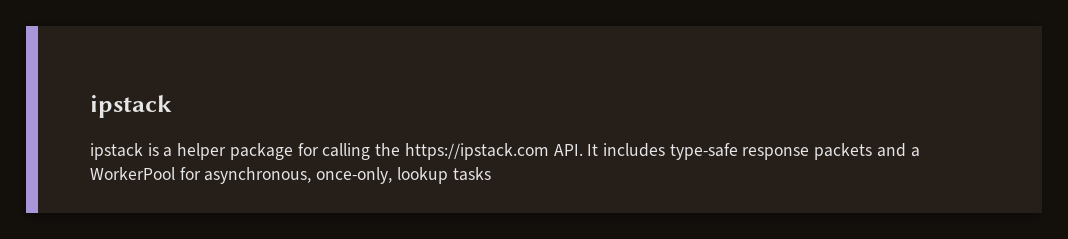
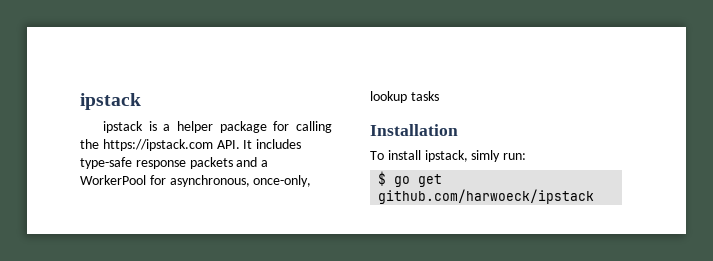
+ Installation
+ To install ipstack, simly run:
+ $ go get github.com/harwoeck/ipstack

